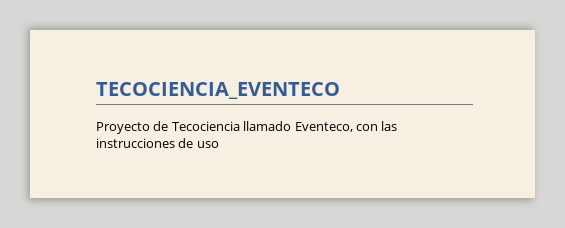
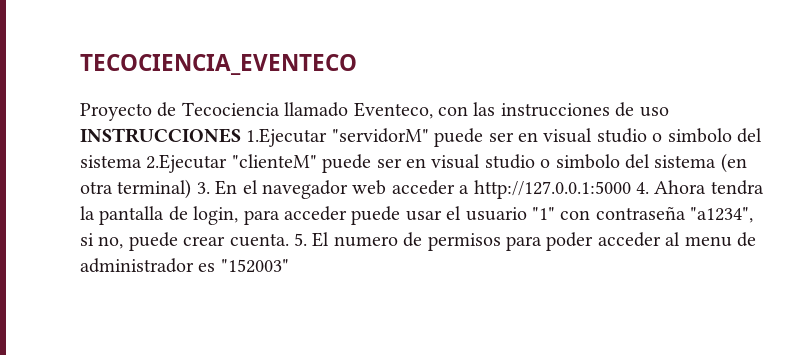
- Proyecto de Tecociencia llamado Eventeco, con las instrucciones de uso
+ Proyecto de Tecociencia llamado Eventeco, con las instrucciones de uso INSTRUCCIONES 1.Ejecutar "servidorM" puede ser en visual studio o simbolo del sistema 2.Ejecutar "clienteM" puede ser en visual studio o simbolo del sistema (en otra terminal) 3. En el navegador web acceder a http://127.0.0.1:5000 4. Ahora tendra la pantalla de login, para acceder puede usar el usuario "1" con contraseña "a1234", si no, puede crear cuenta. 5. El numero de permisos para poder acceder al menu de administrador es "152003"

